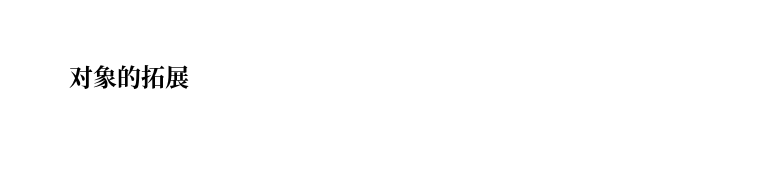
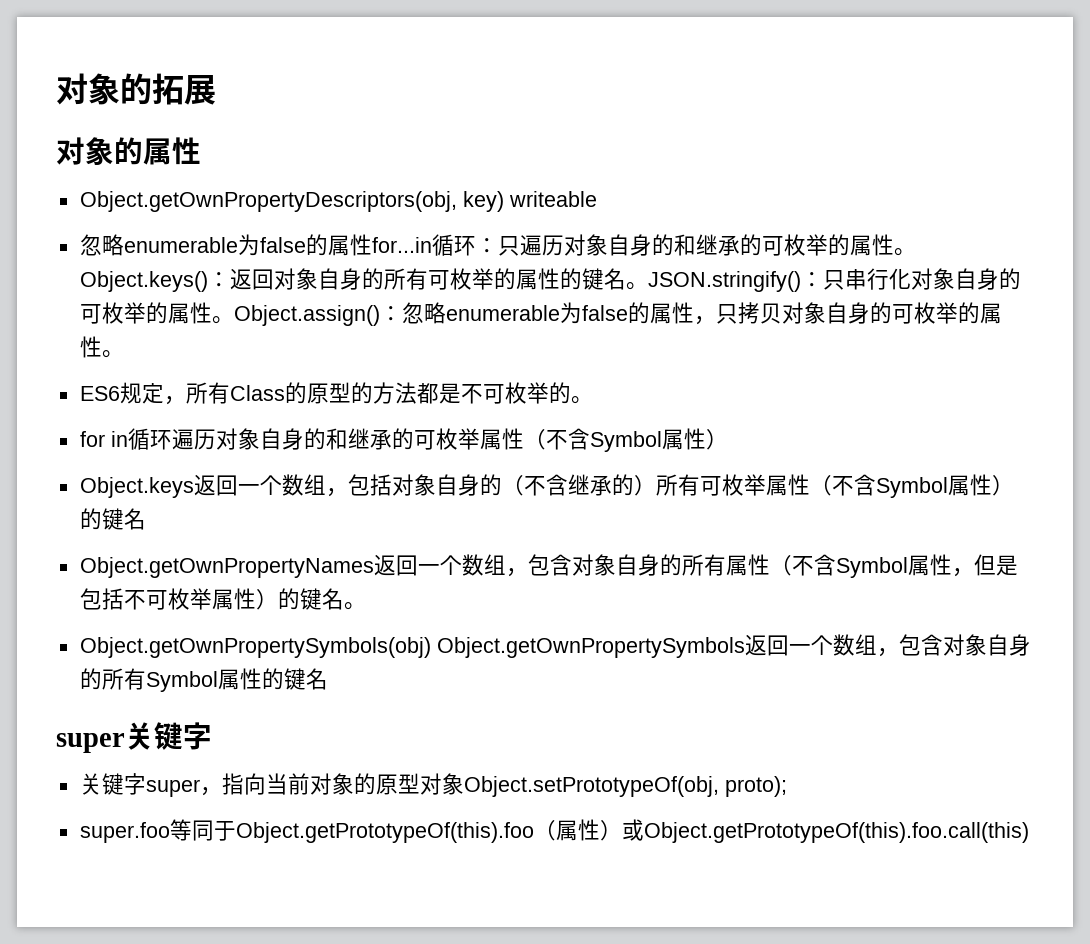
+ 对象的属性
+ Object.getOwnPropertyDescriptors(obj, key) writeable
+ 忽略enumerable为false的属性for...in循环：只遍历对象自身的和继承的可枚举的属性。Object.keys()：返回对象自身的所有可枚举的属性的键名。JSON.stringify()：只串行化对象自身的可枚举的属性。Object.assign()：忽略enumerable为false的属性，只拷贝对象自身的可枚举的属性。
+ ES6规定，所有Class的原型的方法都是不可枚举的。
+ for in循环遍历对象自身的和继承的可枚举属性（不含Symbol属性）
+ Object.keys返回一个数组，包括对象自身的（不含继承的）所有可枚举属性（不含Symbol属性）的键名
+ Object.getOwnPropertyNames返回一个数组，包含对象自身的所有属性（不含Symbol属性，但是包括不可枚举属性）的键名。
+ Object.getOwnPropertySymbols(obj) Object.getOwnPropertySymbols返回一个数组，包含对象自身的所有Symbol属性的键名
+ super关键字
+ 关键字super，指向当前对象的原型对象Object.setPrototypeOf(obj, proto);
+ super.foo等同于Object.getPrototypeOf(this).foo（属性）或Object.getPrototypeOf(this).foo.call(this)

